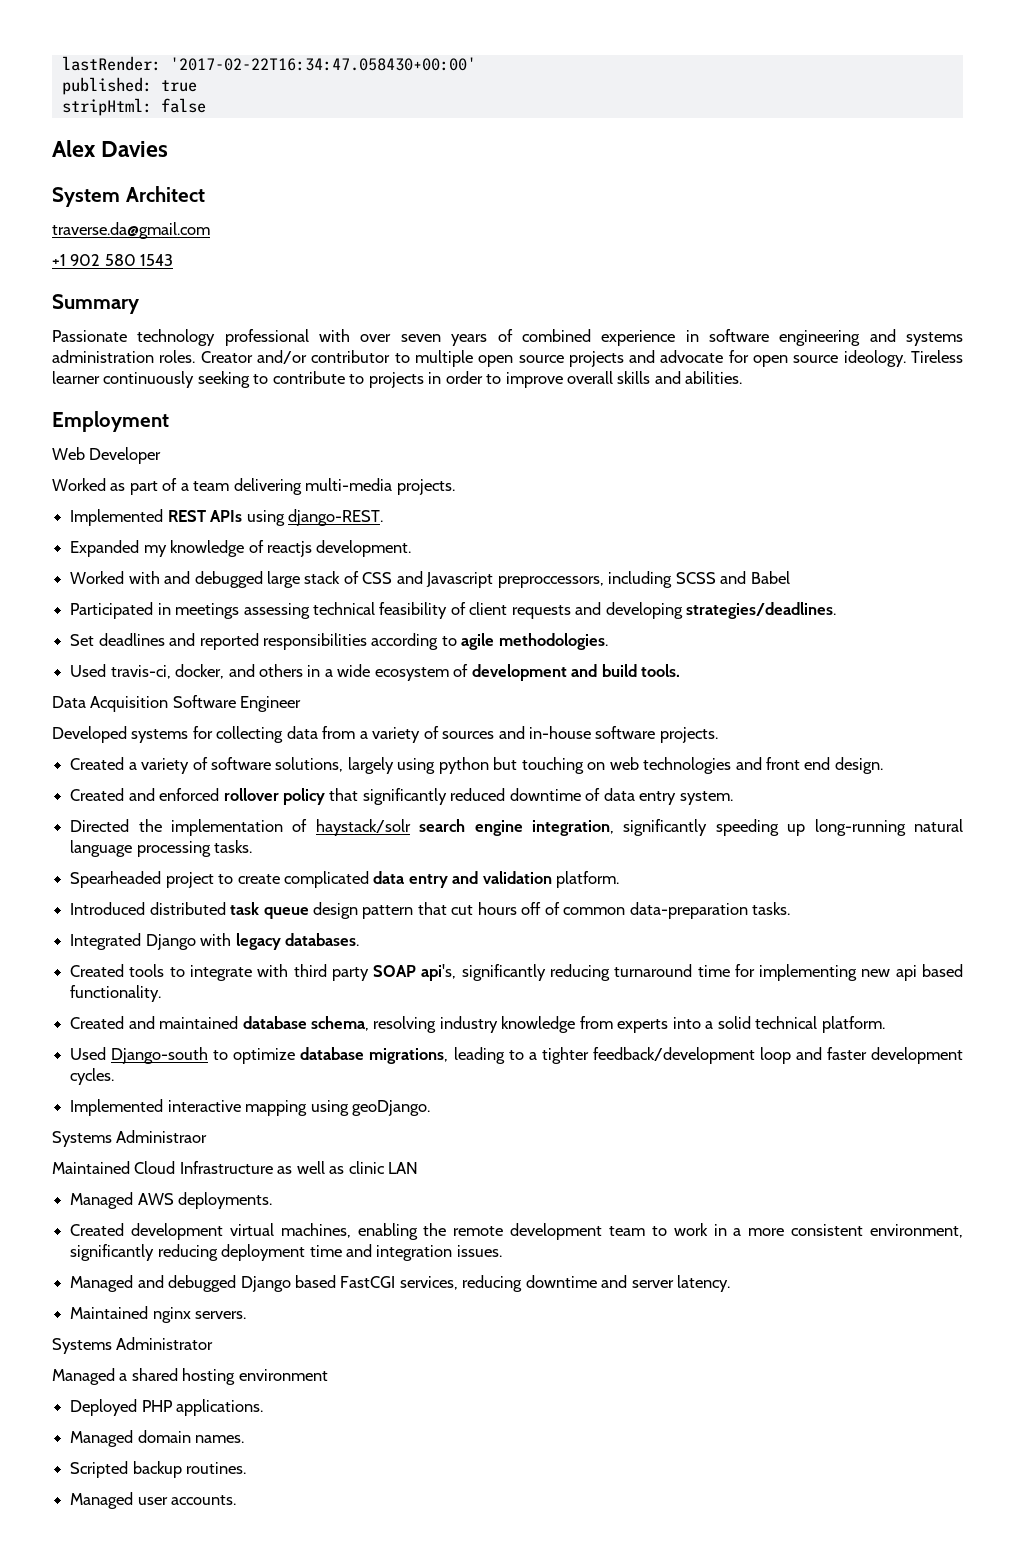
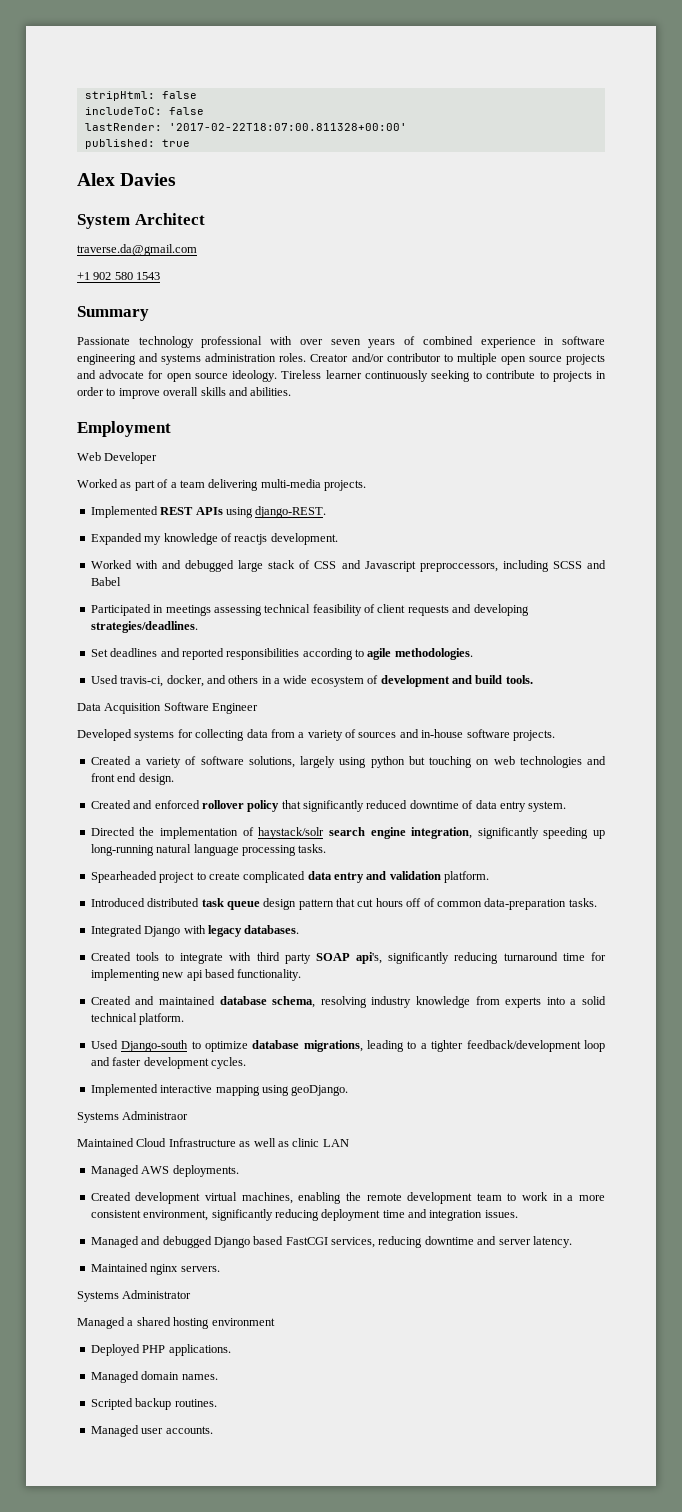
- lastRender: '2017-02-22T16:34:47.058430+00:00'
+ stripHtml: false
+ includeToC: false
+ lastRender: '2017-02-22T18:07:00.811328+00:00'
- stripHtml: false

